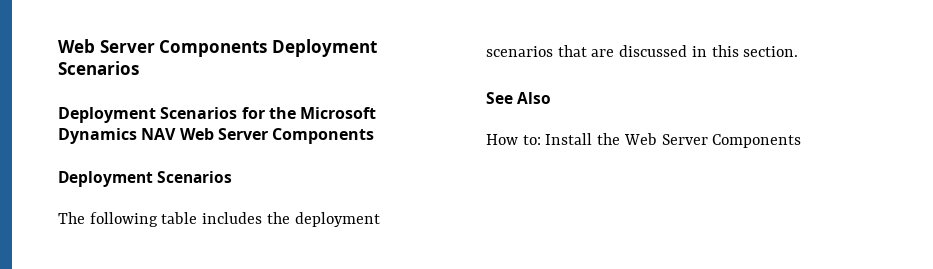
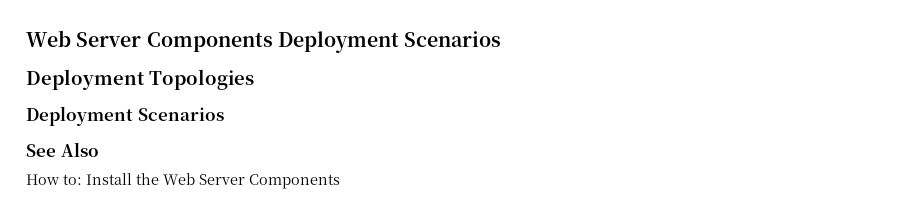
- Deployment Scenarios for the Microsoft Dynamics NAV Web Server Components
+ Deployment Topologies
  Deployment Scenarios
- The following table includes the deployment scenarios that are discussed in this section.

